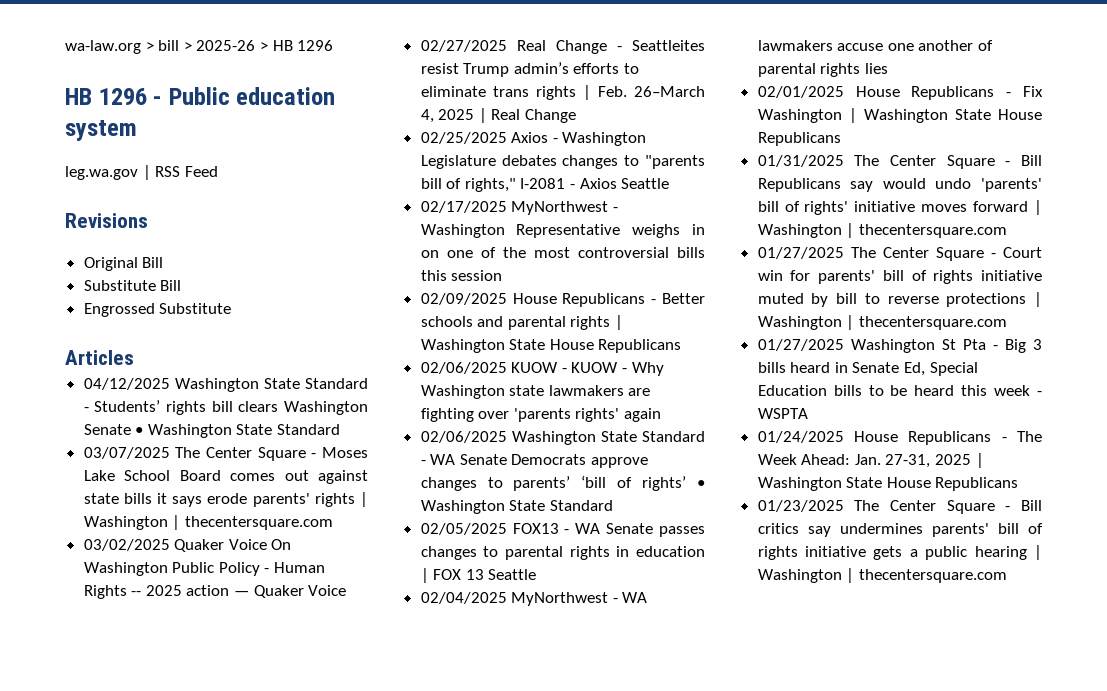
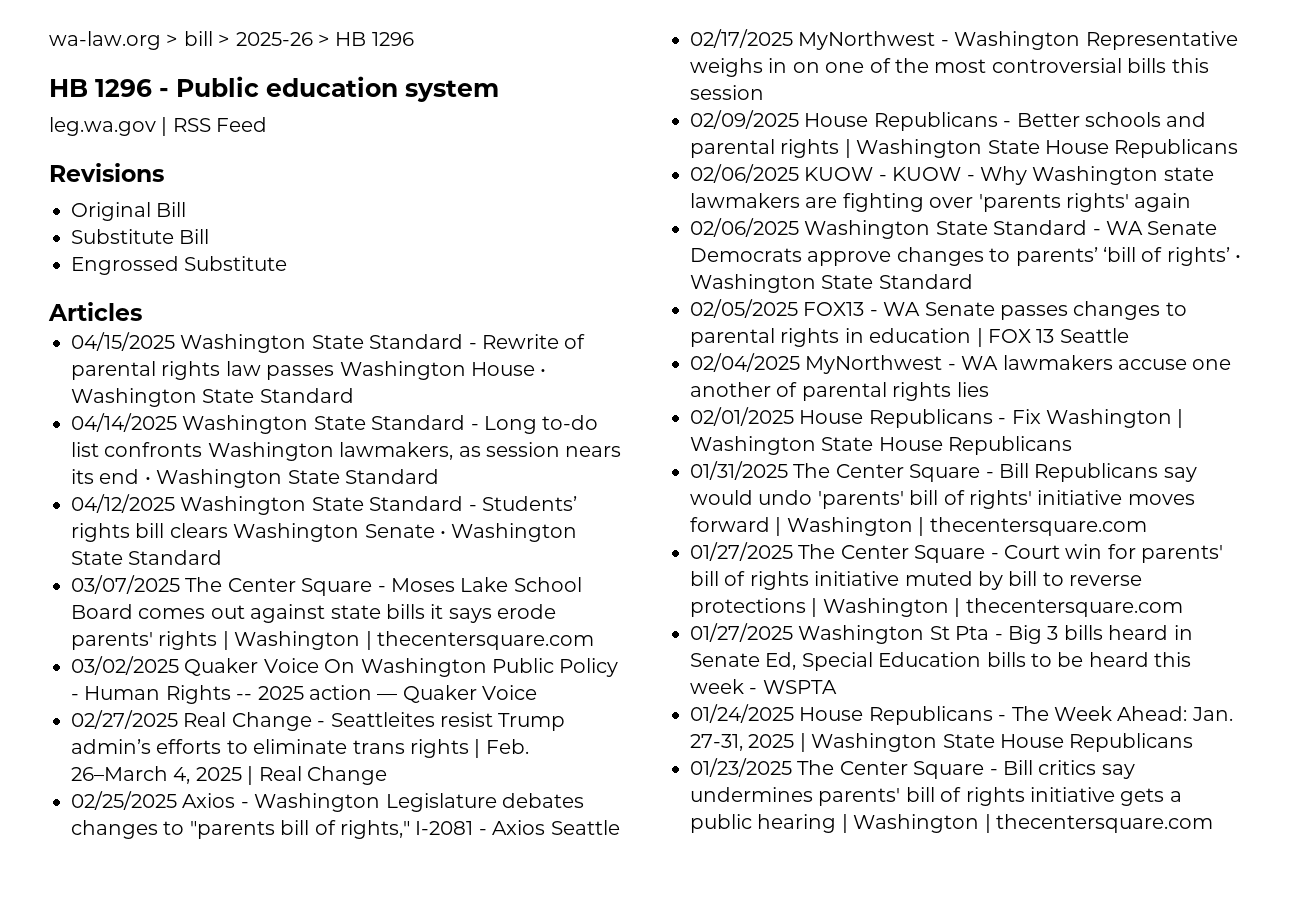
+ 04/15/2025 Washington State Standard - Rewrite of parental rights law passes Washington House • Washington State Standard
+ 04/14/2025 Washington State Standard - Long to-do list confronts Washington lawmakers, as session nears its end • Washington State Standard

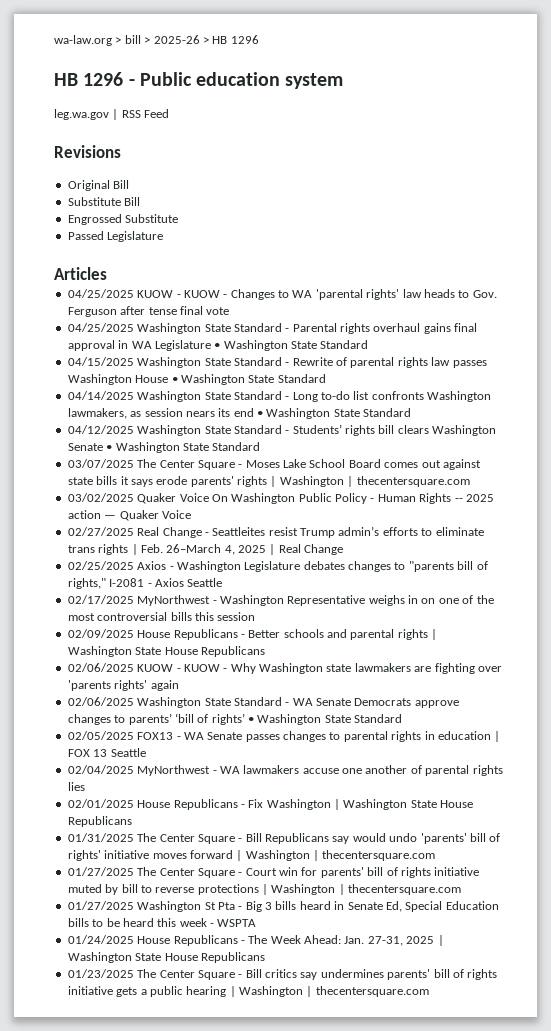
+ Passed Legislature
+ 04/25/2025 KUOW - KUOW - Changes to WA 'parental rights' law heads to Gov. Ferguson after tense final vote
+ 04/25/2025 Washington State Standard - Parental rights overhaul gains final approval in WA Legislature • Washington State Standard

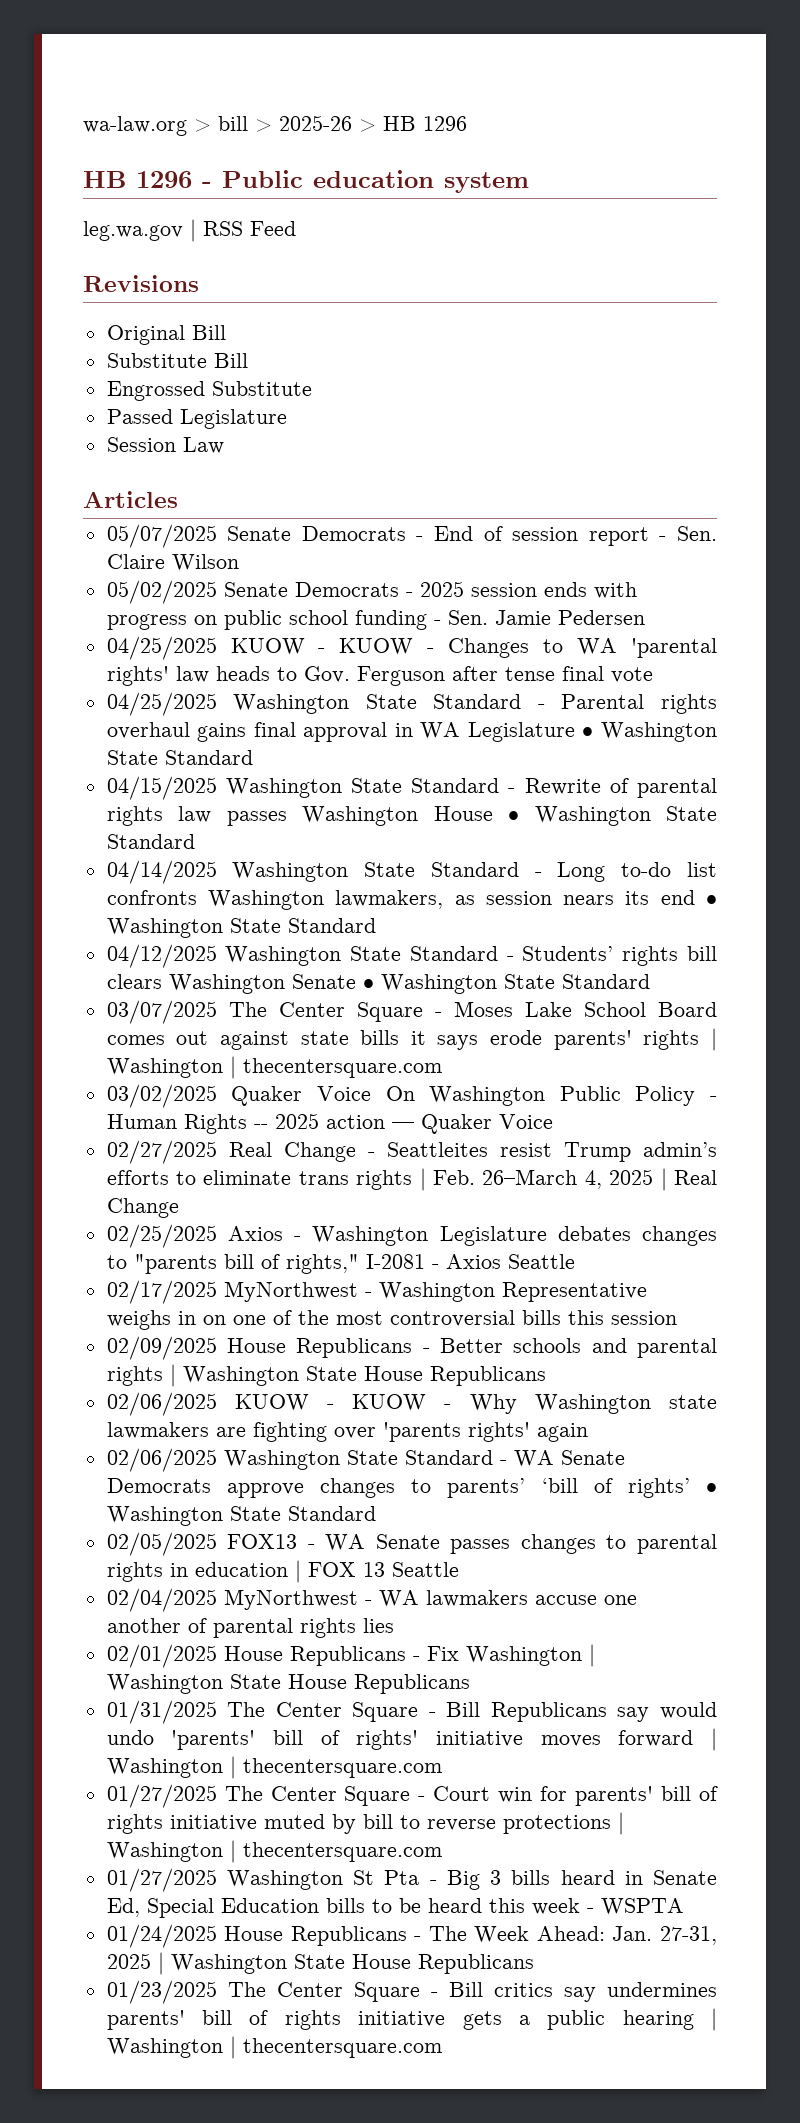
+ Session Law
+ 05/07/2025 Senate Democrats - End of session report - Sen. Claire Wilson
+ 05/02/2025 Senate Democrats - 2025 session ends with progress on public school funding - Sen. Jamie Pedersen

